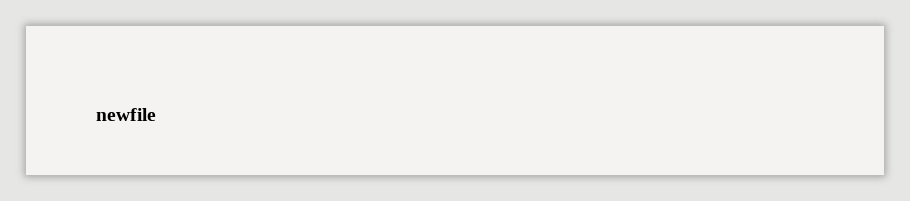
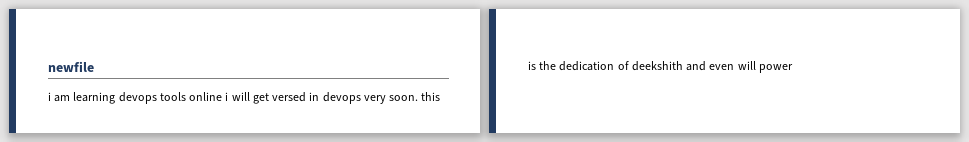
+ i am learning devops tools online i will get versed in devops very soon. this is the dedication of deekshith and even will power

